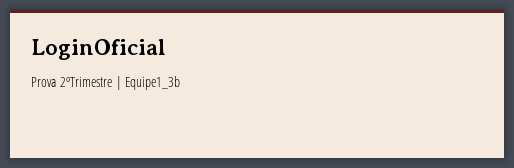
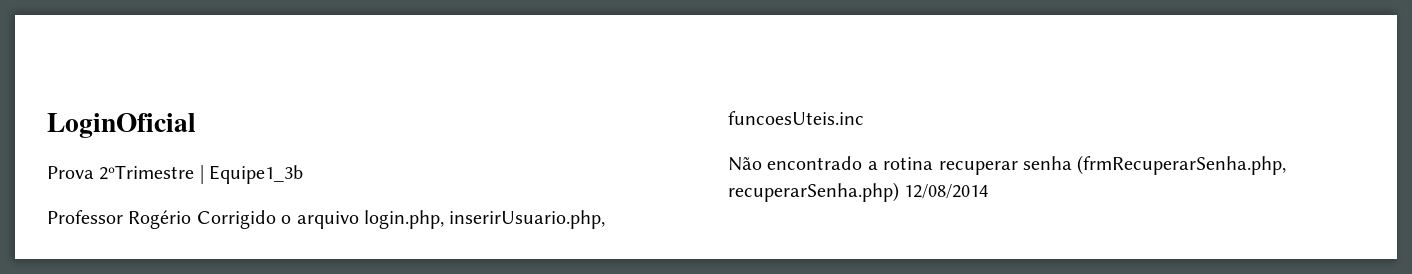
+ Professor Rogério Corrigido o arquivo login.php, inserirUsuario.php, funcoesUteis.inc
+ Não encontrado a rotina recuperar senha (frmRecuperarSenha.php, recuperarSenha.php) 12/08/2014

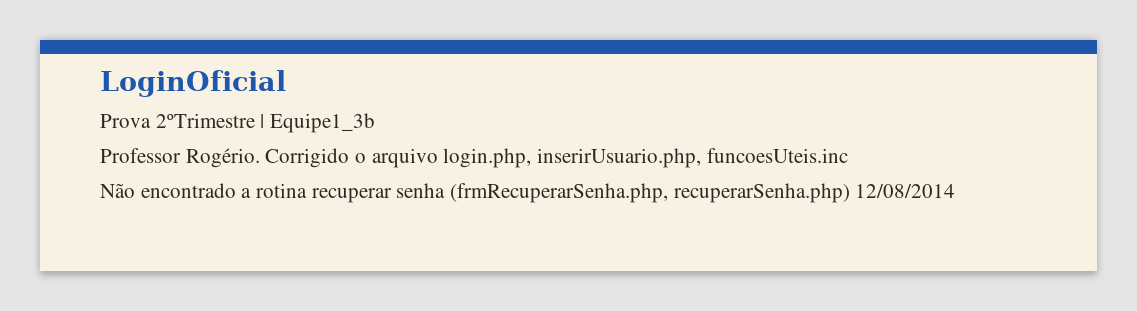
- Professor Rogério Corrigido o arquivo login.php, inserirUsuario.php, funcoesUteis.inc
+ Professor Rogério. Corrigido o arquivo login.php, inserirUsuario.php, funcoesUteis.inc

